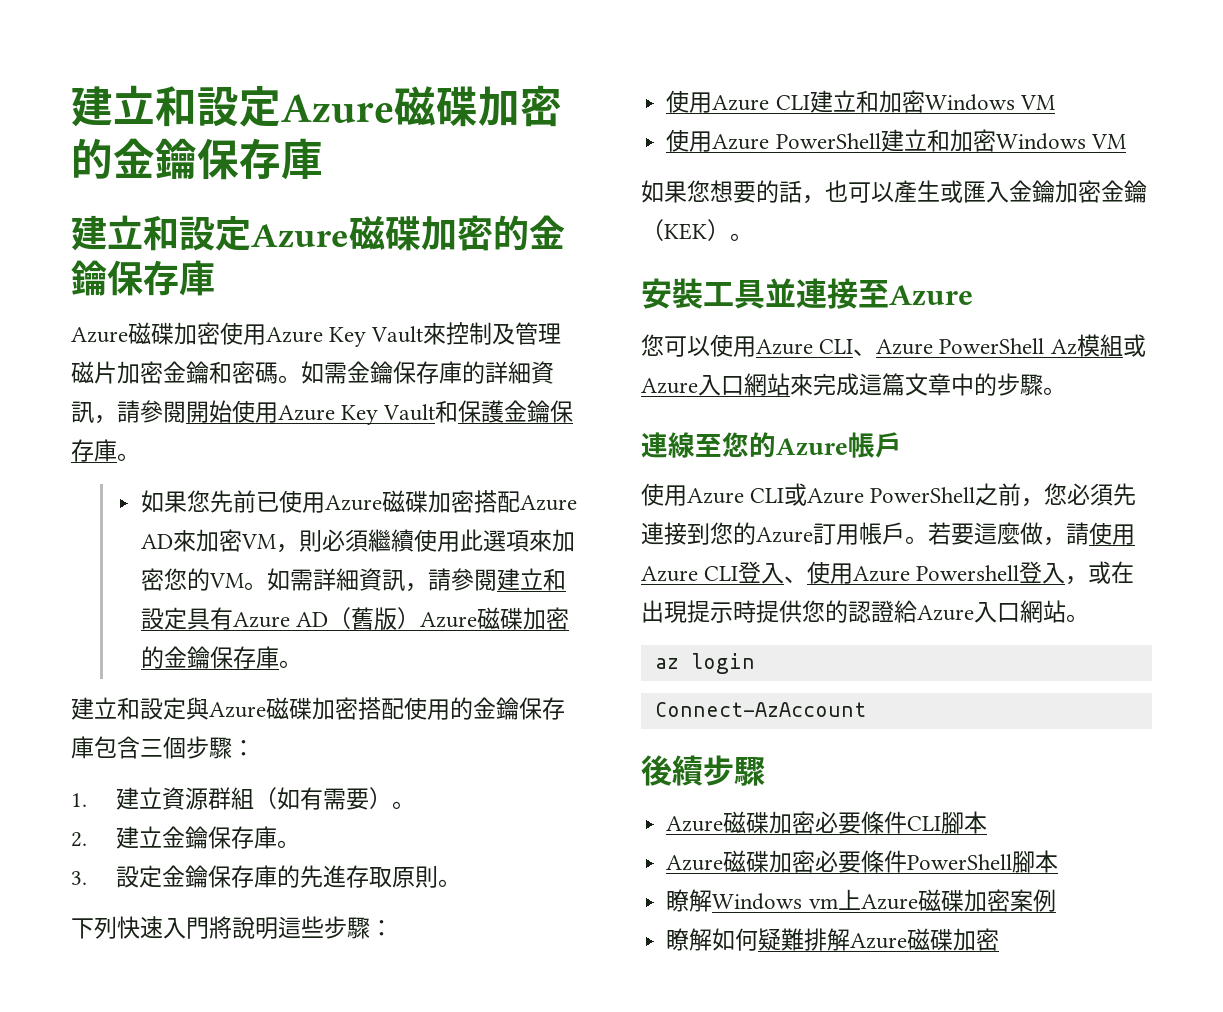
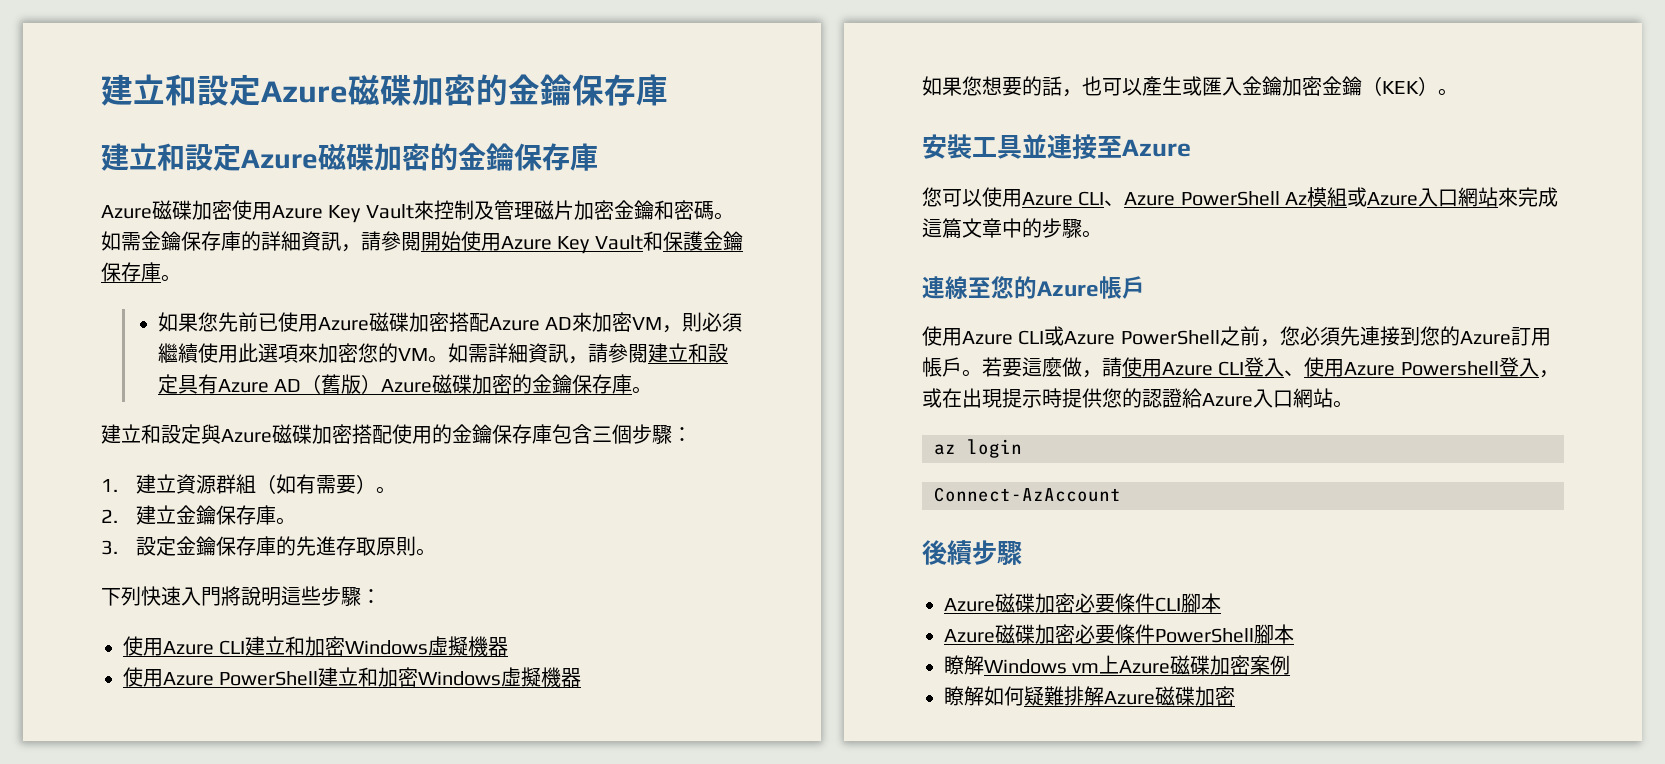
- 使用Azure CLI建立和加密Windows VM
+ 使用Azure CLI建立和加密Windows虛擬機器
- 使用Azure PowerShell建立和加密Windows VM
+ 使用Azure PowerShell建立和加密Windows虛擬機器

